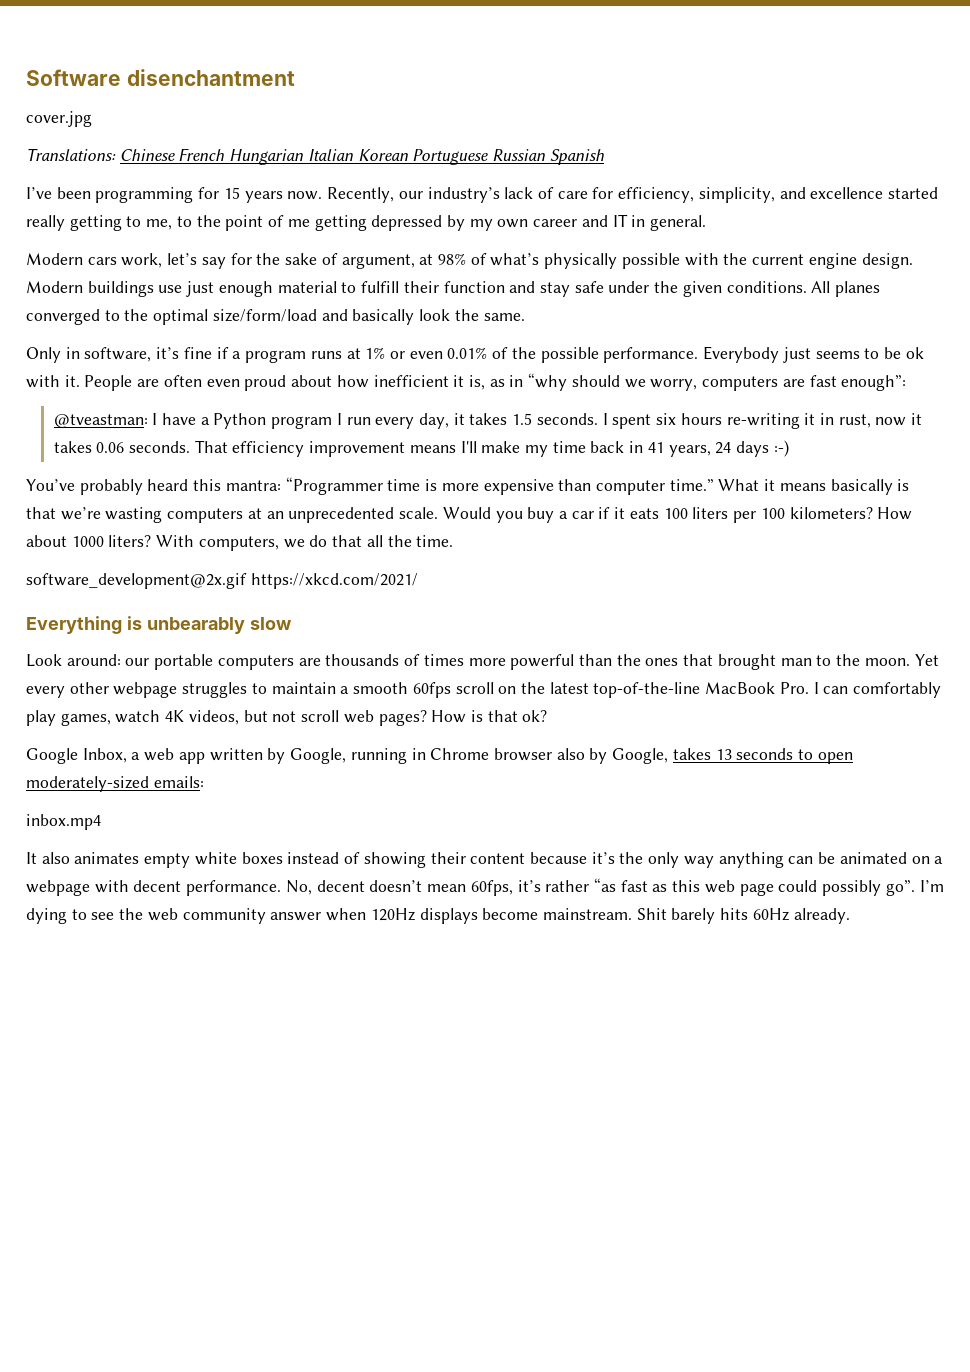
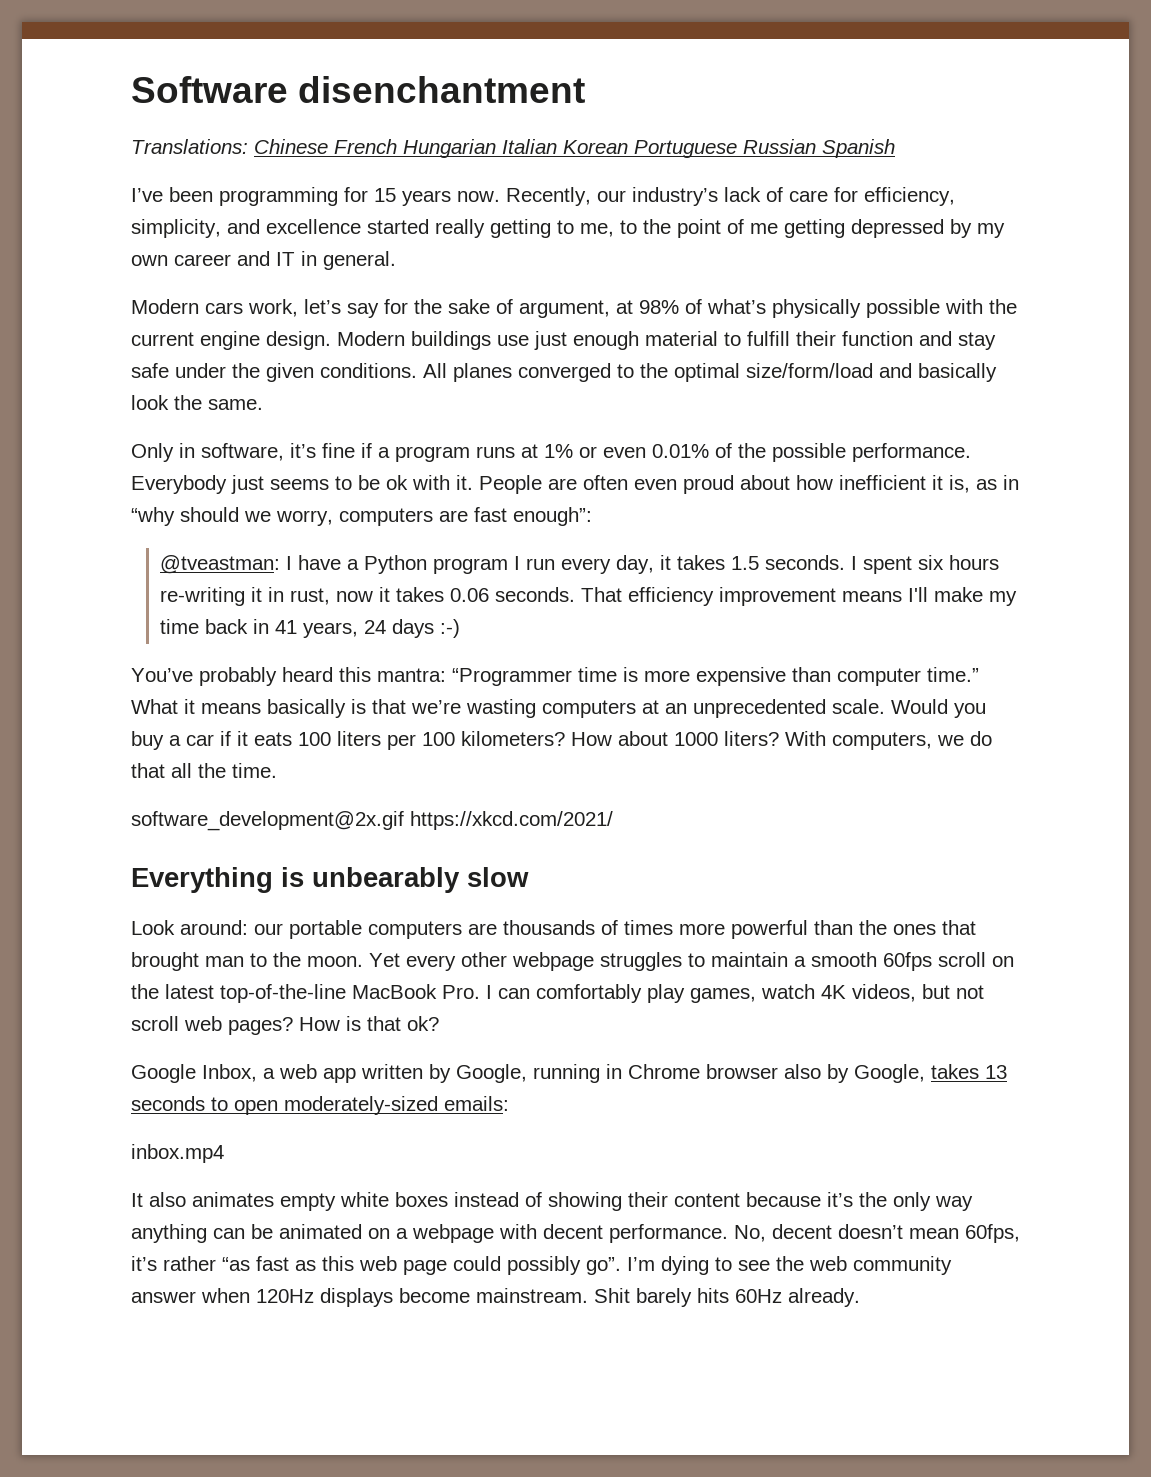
- cover.jpg

